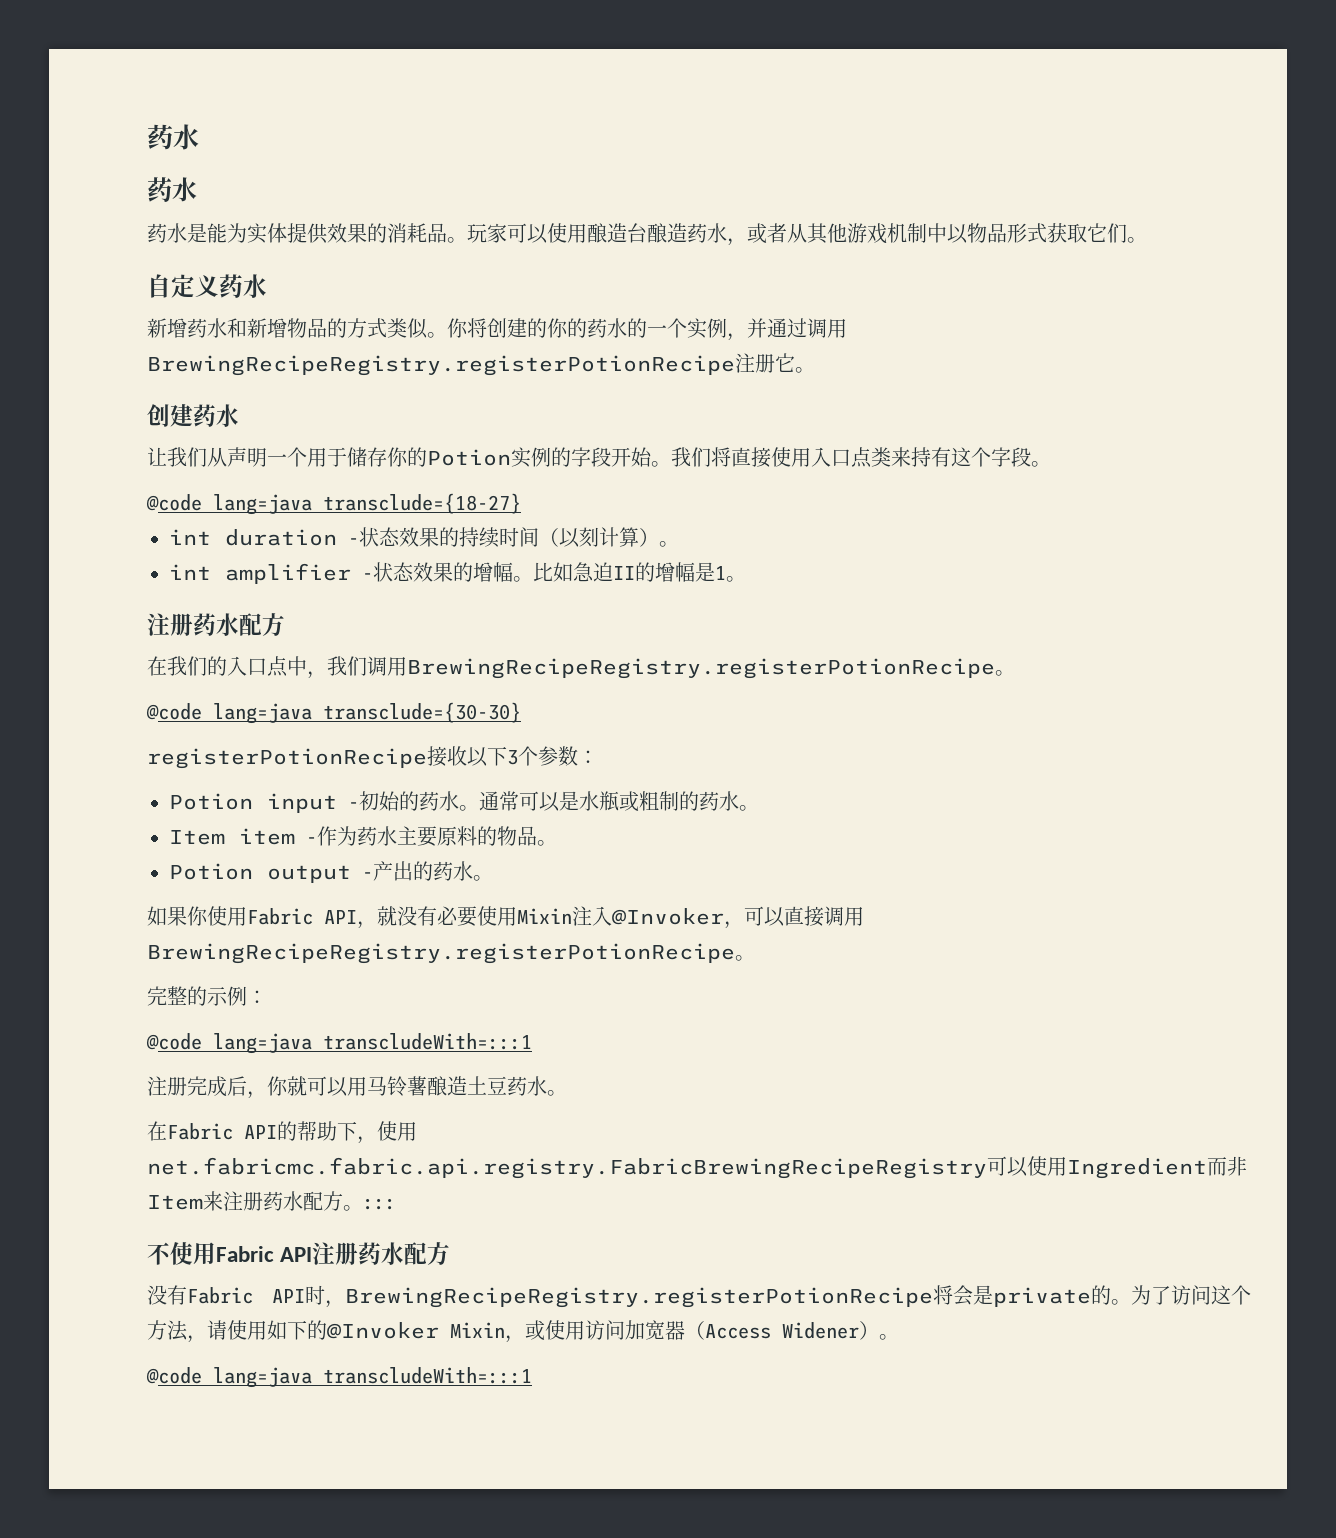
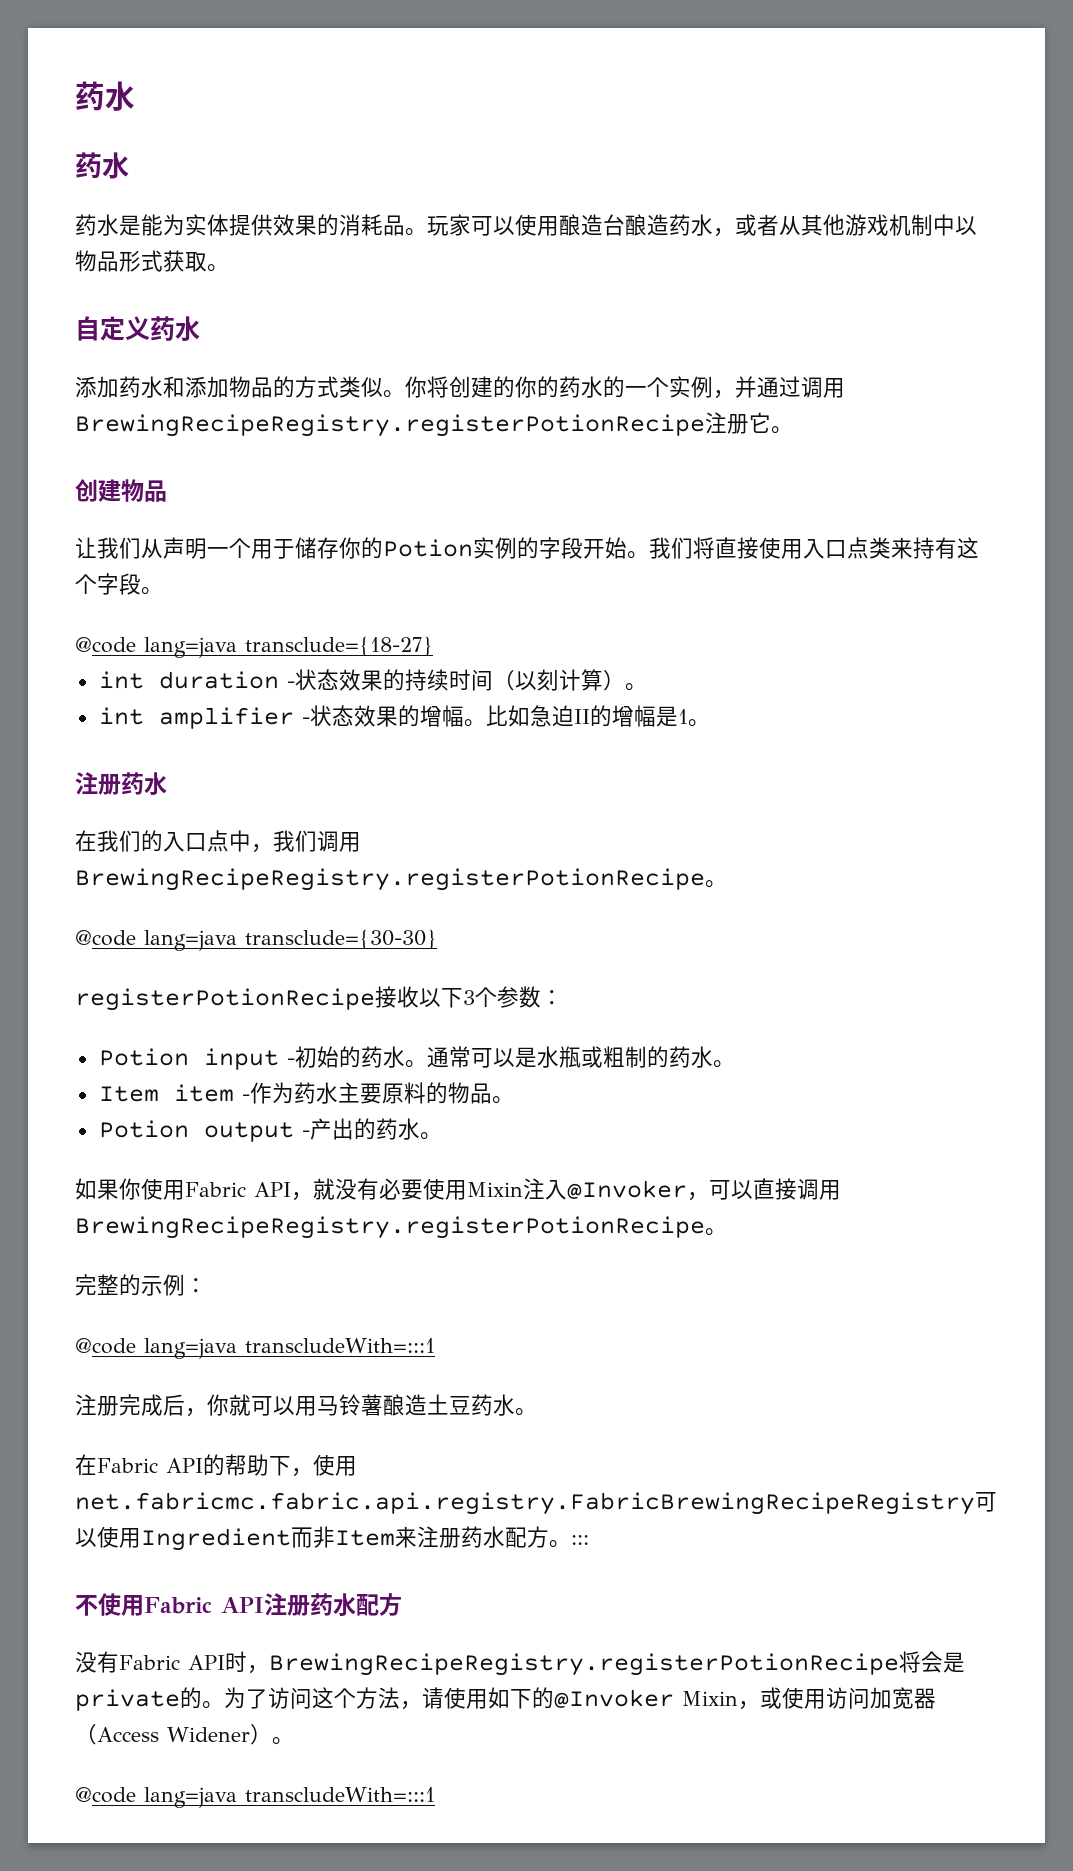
- 玩家可以使用酿造台酿造药水，或者从其他游戏机制中以物品形式获取它们。
+ 玩家可以使用酿造台酿造药水，或者从其他游戏机制中以物品形式获取。
- 新增药水和新增物品的方式类似。
+ 添加药水和添加物品的方式类似。
- 创建药水
+ 创建物品
  比如急迫II的增幅是1。
- 注册药水配方
+ 注册药水

